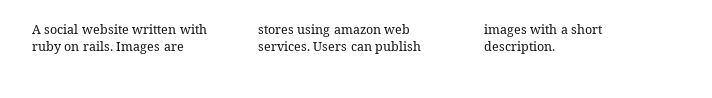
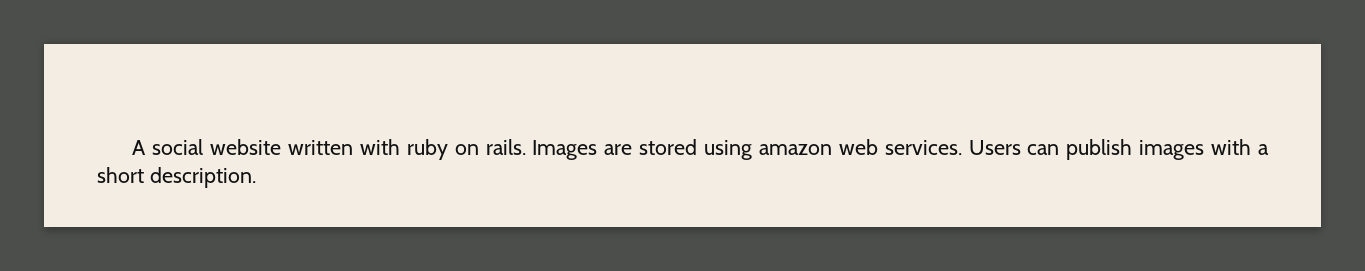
- Images are stores using amazon web services.
+ Images are stored using amazon web services.

